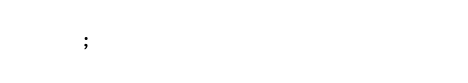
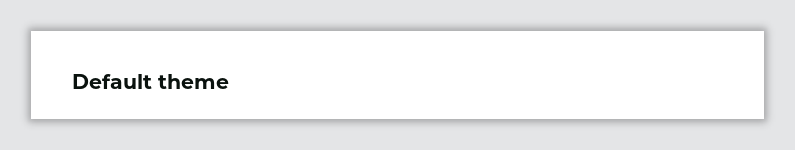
- ;
+ Default theme

